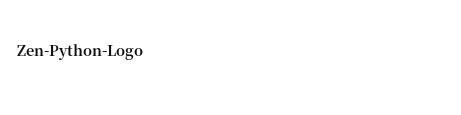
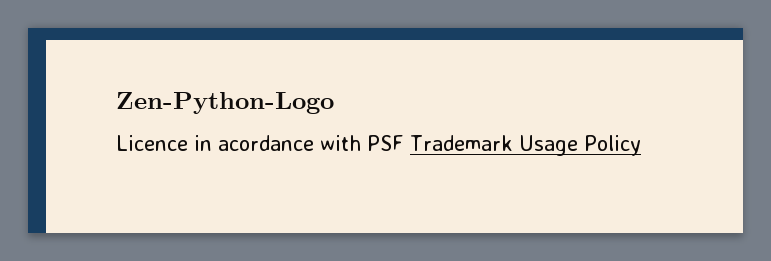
+ Licence in acordance with PSF Trademark Usage Policy

